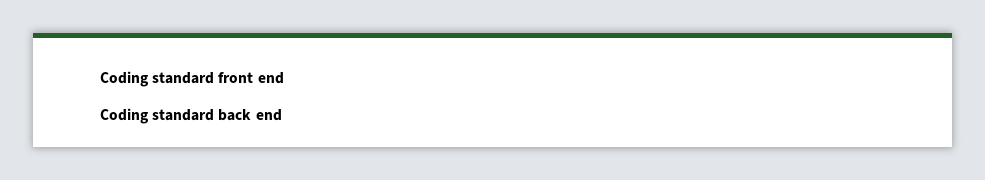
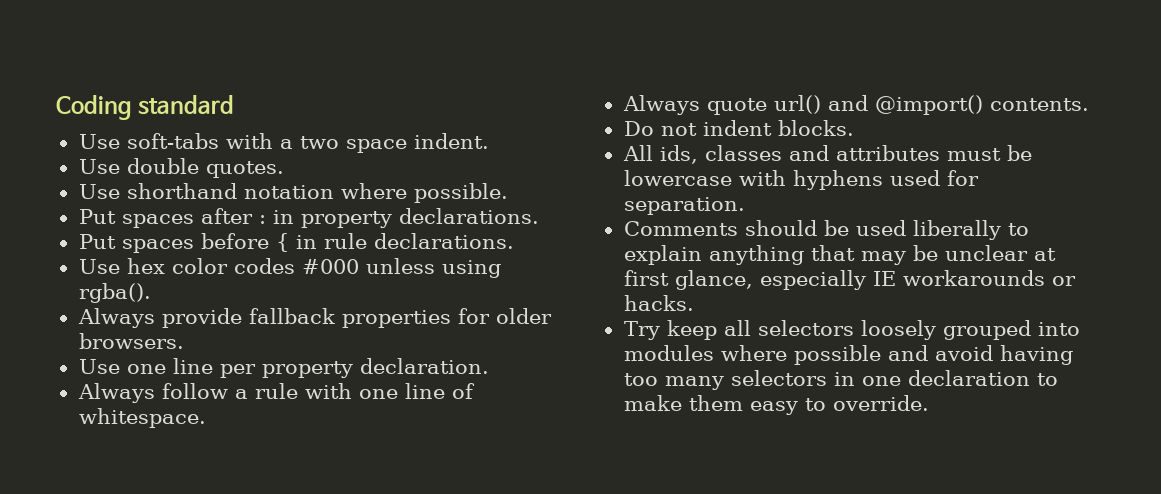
- Coding standard front end
- Coding standard back end
+ Coding standard
+ Use soft-tabs with a two space indent.
+ Use double quotes.
+ Use shorthand notation where possible.
+ Put spaces after : in property declarations.
+ Put spaces before { in rule declarations.
+ Use hex color codes #000 unless using rgba().
+ Always provide fallback properties for older browsers.
+ Use one line per property declaration.
+ Always follow a rule with one line of whitespace.
+ Always quote url() and @import() contents.
+ Do not indent blocks.
+ All ids, classes and attributes must be lowercase with hyphens used for separation.
+ Comments should be used liberally to explain anything that may be unclear at first glance, especially IE workarounds or hacks.
+ Try keep all selectors loosely grouped into modules where possible and avoid having too many selectors in one declaration to make them easy to override.

